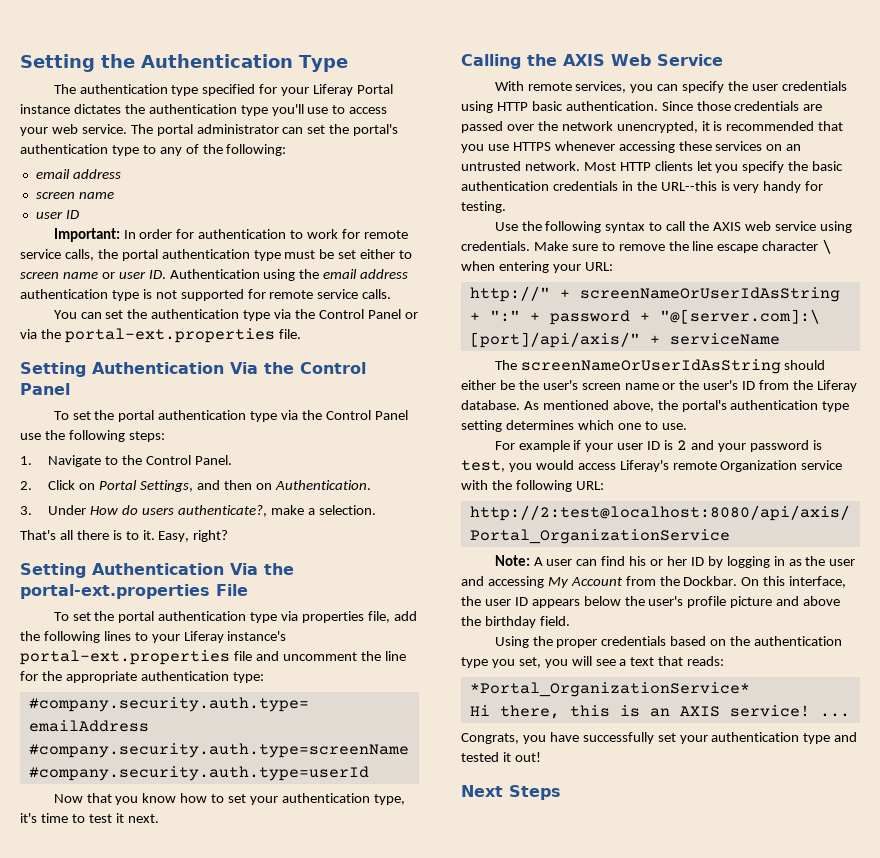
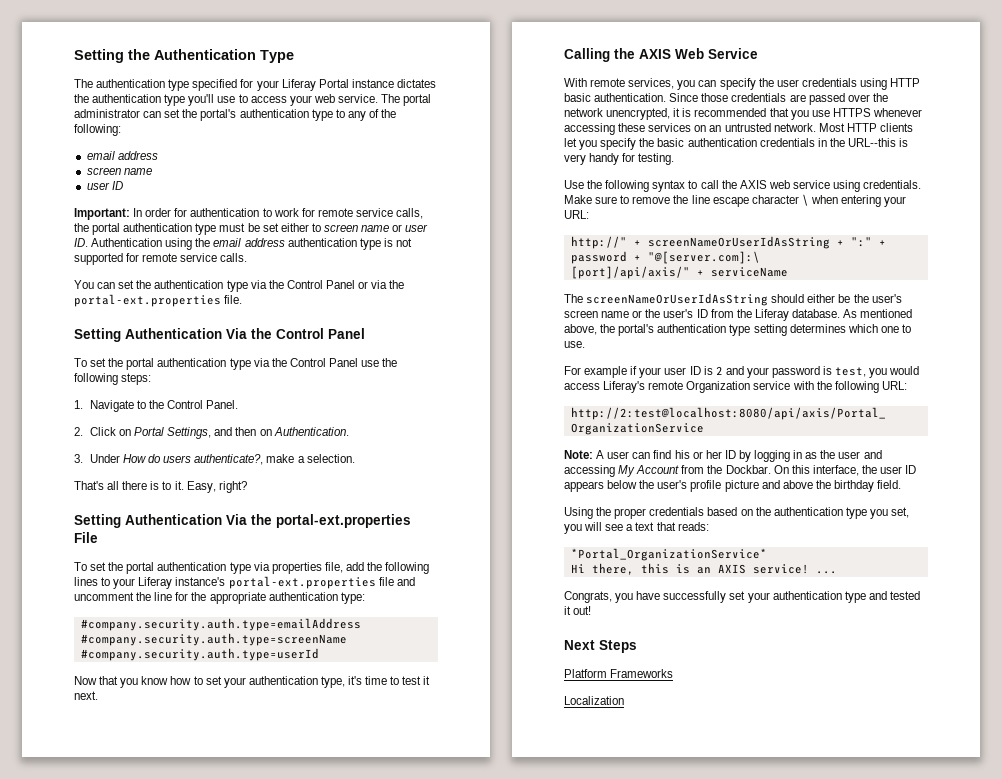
+ Platform Frameworks
+ Localization

